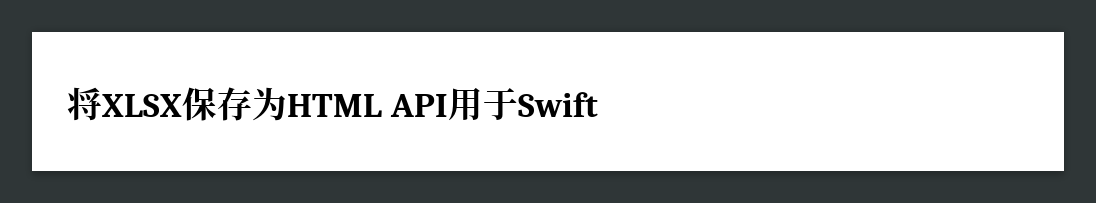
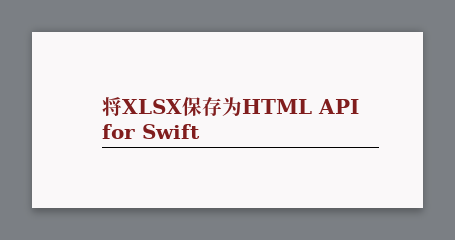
- 将XLSX保存为HTML API用于Swift
+ 将XLSX保存为HTML API for Swift

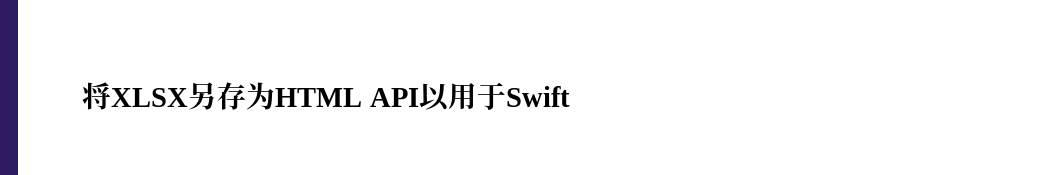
- 将XLSX保存为HTML API for Swift
+ 将XLSX另存为HTML API以用于Swift

